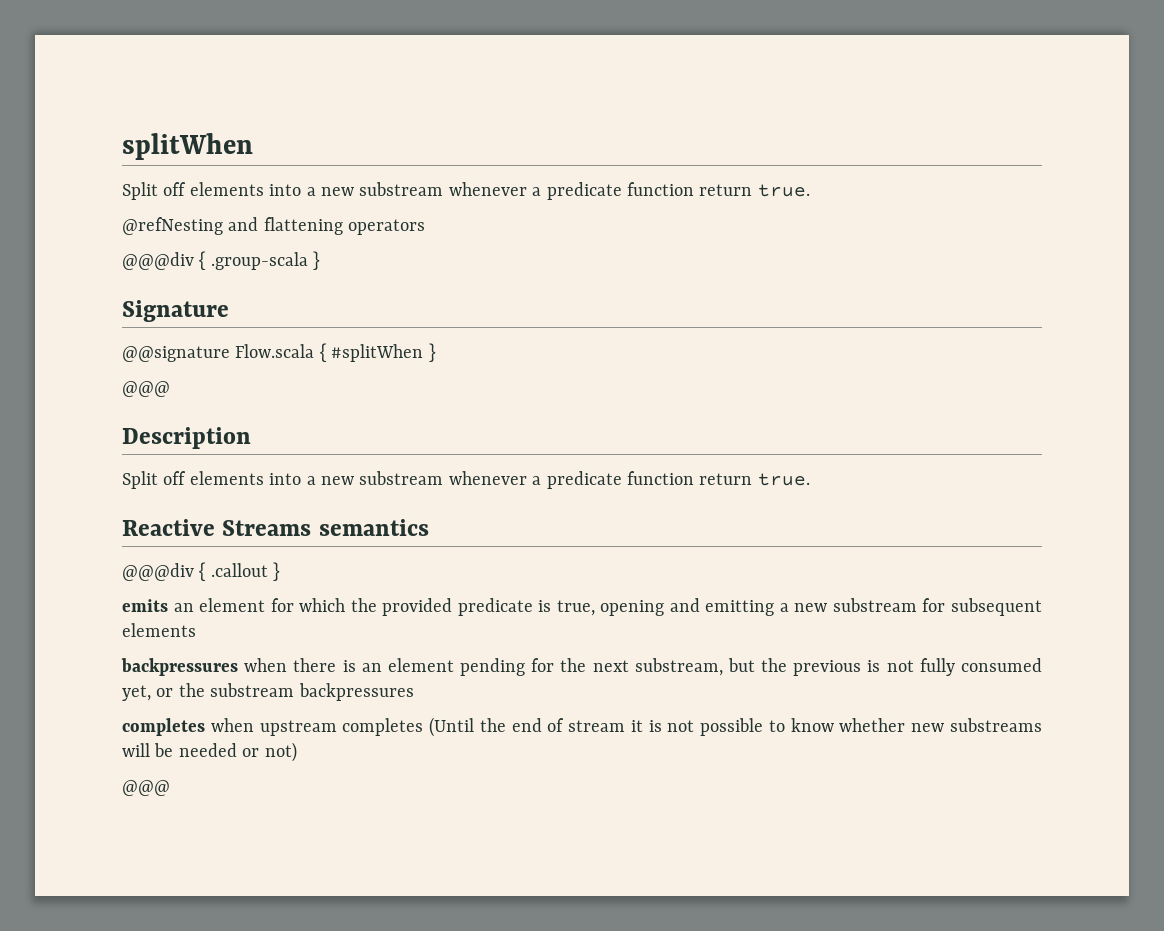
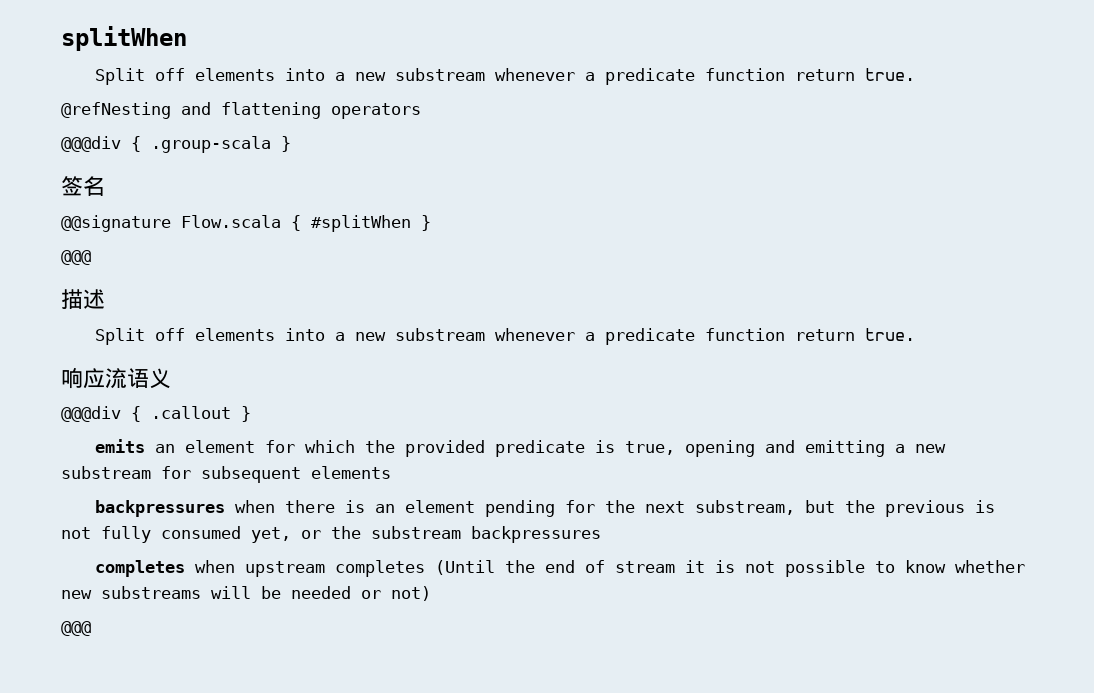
- Signature
+ 签名
- Description
+ 描述
- Reactive Streams semantics
+ 响应流语义

